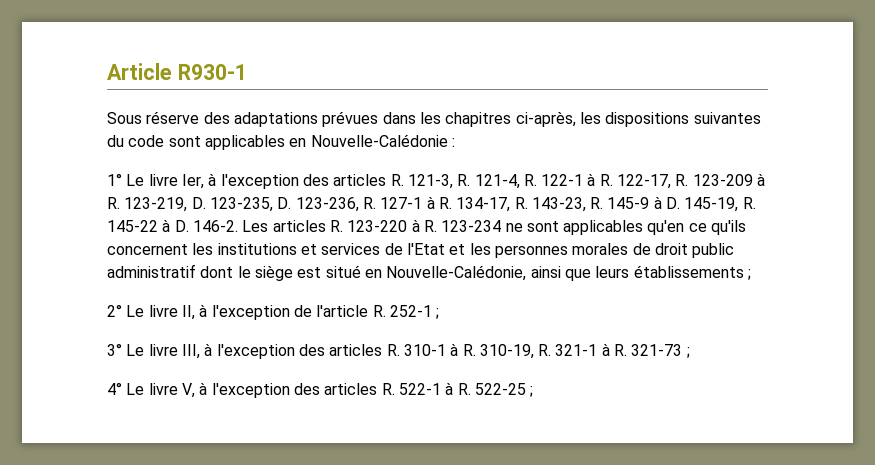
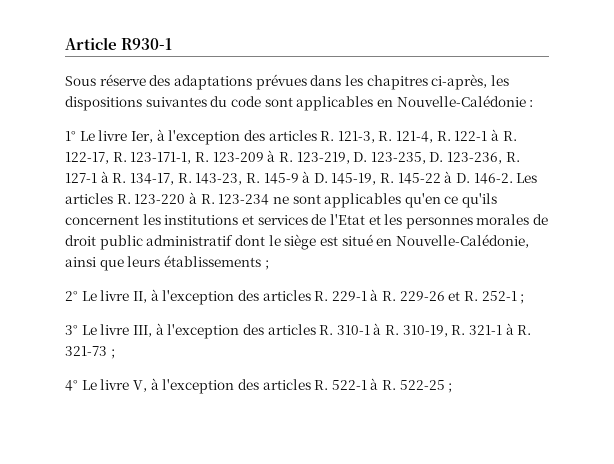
- 1° Le livre Ier, à l'exception des articles R. 121-3, R. 121-4, R. 122-1 à R. 122-17, R. 123-209 à R. 123-219, D. 123-235, D. 123-236, R. 127-1 à R. 134-17, R. 143-23, R. 145-9 à D. 145-19, R. 145-22 à D. 146-2.
+ 1° Le livre Ier, à l'exception des articles R. 121-3, R. 121-4, R. 122-1 à R. 122-17, R. 123-171-1, R. 123-209 à R. 123-219, D. 123-235, D. 123-236, R. 127-1 à R. 134-17, R. 143-23, R. 145-9 à D. 145-19, R. 145-22 à D. 146-2.
- 2° Le livre II, à l'exception de l'article R. 252-1 ;
+ 2° Le livre II, à l'exception des articles R. 229-1 à R. 229-26 et R. 252-1 ;

